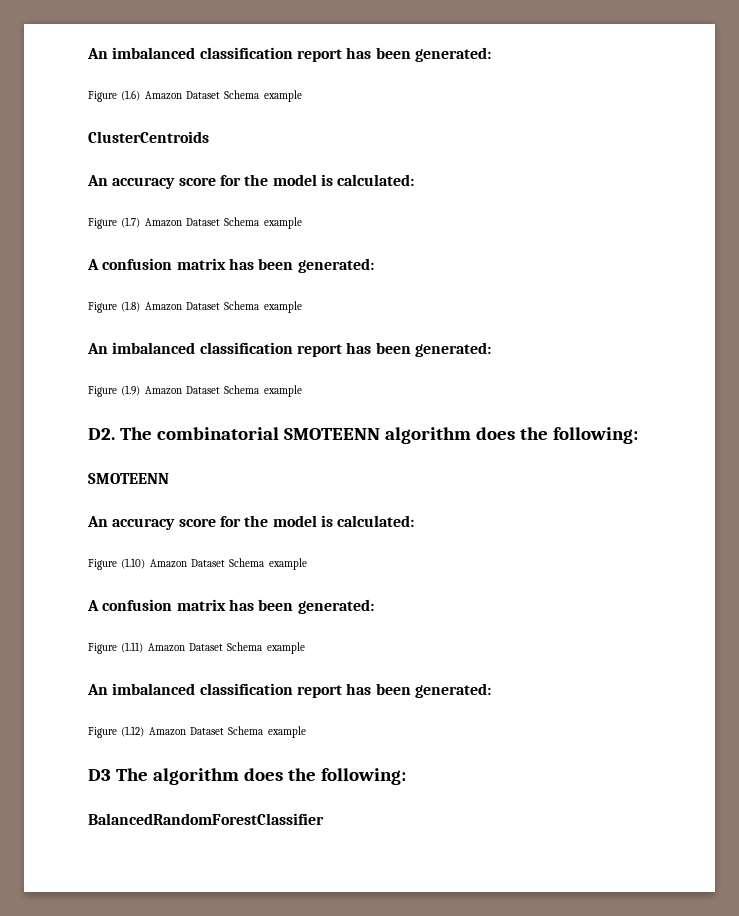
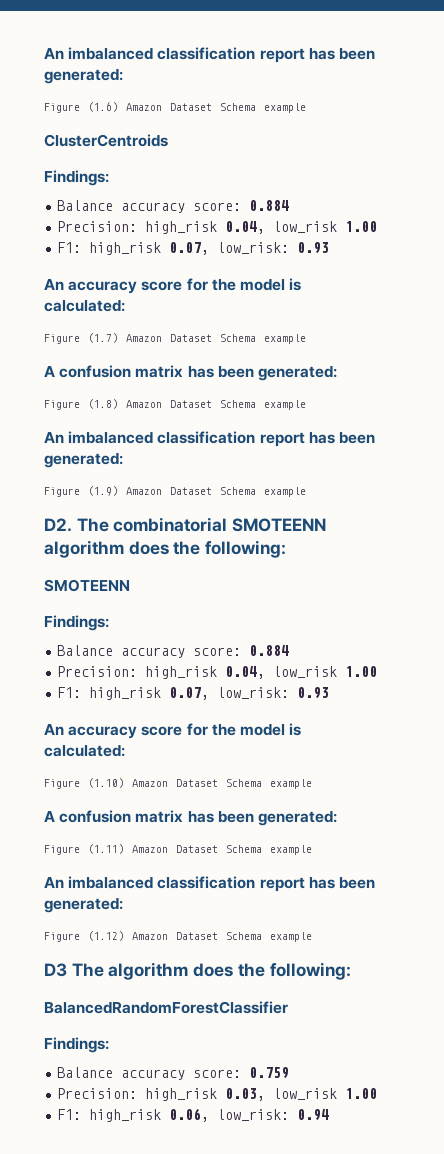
  ClusterCentroids
+ Findings:
+ Balance accuracy score: 0.884
+ Precision: high_risk 0.04, low_risk 1.00
+ F1: high_risk 0.07, low_risk: 0.93
  D2. The combinatorial SMOTEENN algorithm does the following:
  SMOTEENN
+ Findings:
+ Balance accuracy score: 0.884
+ Precision: high_risk 0.04, low_risk 1.00
+ F1: high_risk 0.07, low_risk: 0.93
  BalancedRandomForestClassifier
+ Findings:
+ Balance accuracy score: 0.759
+ Precision: high_risk 0.03, low_risk 1.00
+ F1: high_risk 0.06, low_risk: 0.94

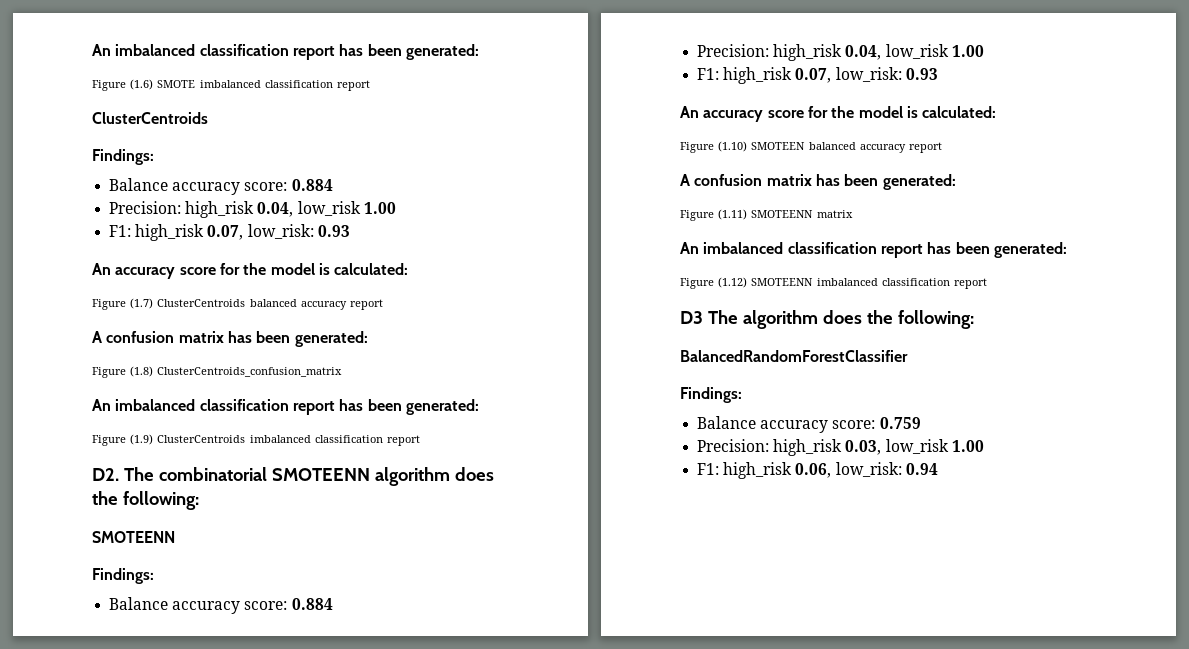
- Figure (1.6) Amazon Dataset Schema example
+ Figure (1.6) SMOTE imbalanced classification report
- Figure (1.7) Amazon Dataset Schema example
+ Figure (1.7) ClusterCentroids balanced accuracy report
- Figure (1.8) Amazon Dataset Schema example
+ Figure (1.8) ClusterCentroids_confusion_matrix
- Figure (1.9) Amazon Dataset Schema example
+ Figure (1.9) ClusterCentroids imbalanced classification report
- Figure (1.10) Amazon Dataset Schema example
+ Figure (1.10) SMOTEEN balanced accuracy report
- Figure (1.11) Amazon Dataset Schema example
+ Figure (1.11) SMOTEENN matrix
- Figure (1.12) Amazon Dataset Schema example
+ Figure (1.12) SMOTEENN imbalanced classification report

